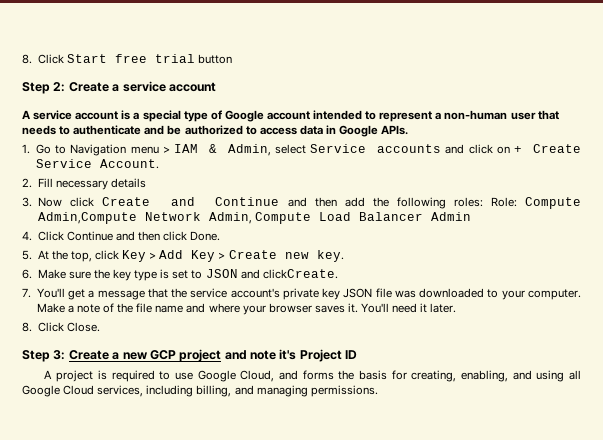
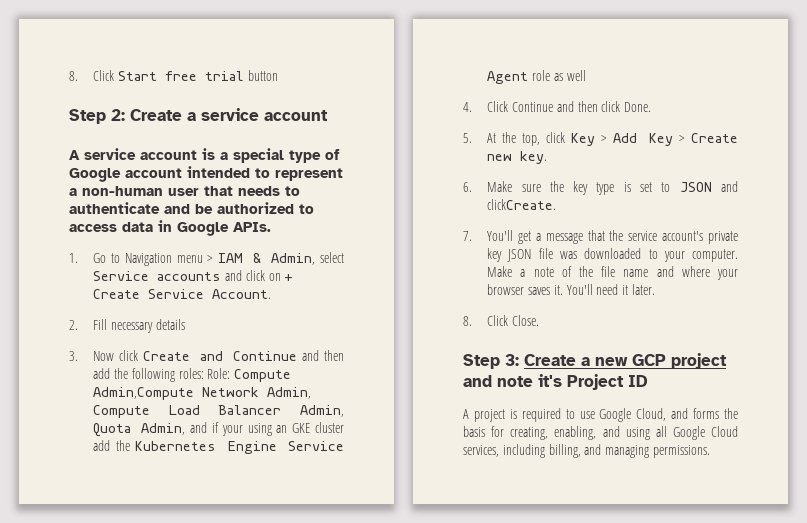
- 3. Now click Create and Continue and then add the following roles: Role: Compute Admin,Compute Network Admin, Compute Load Balancer Admin
+ 3. Now click Create and Continue and then add the following roles: Role: Compute Admin,Compute Network Admin, Compute Load Balancer Admin, Quota Admin, and if your using an GKE cluster add the Kubernetes Engine Service Agent role as well

